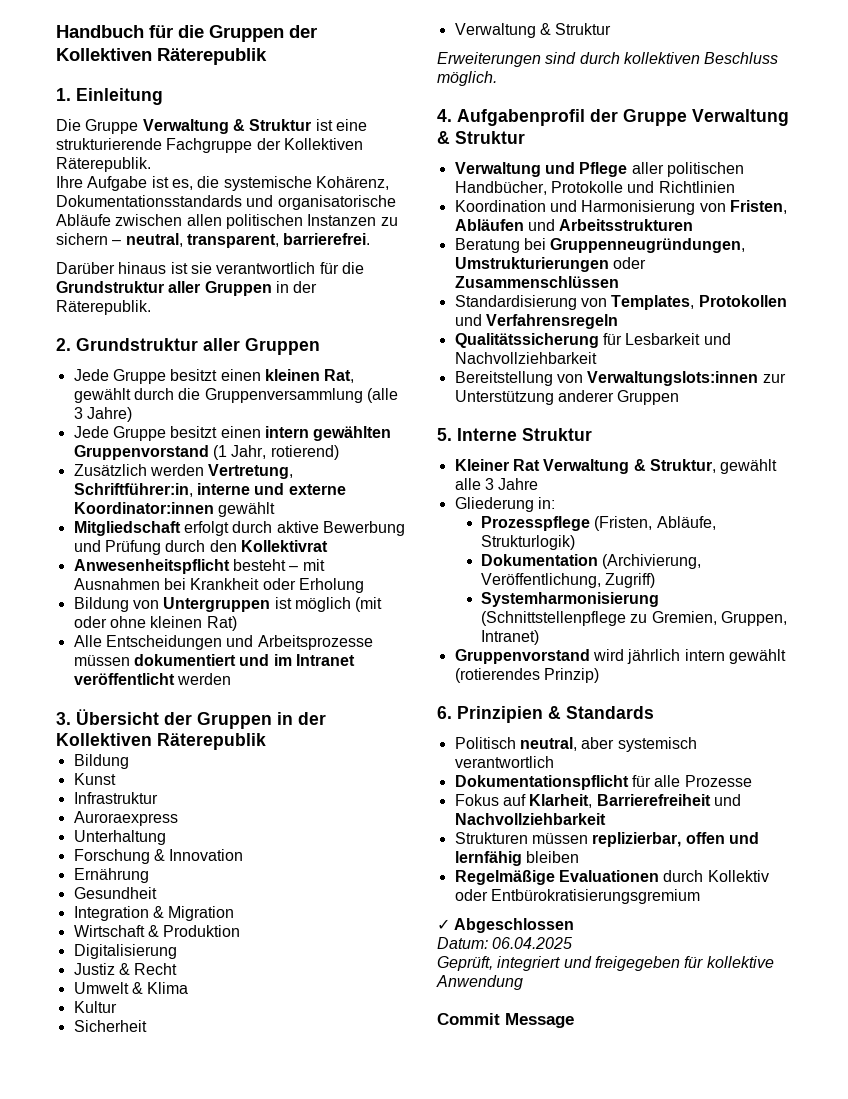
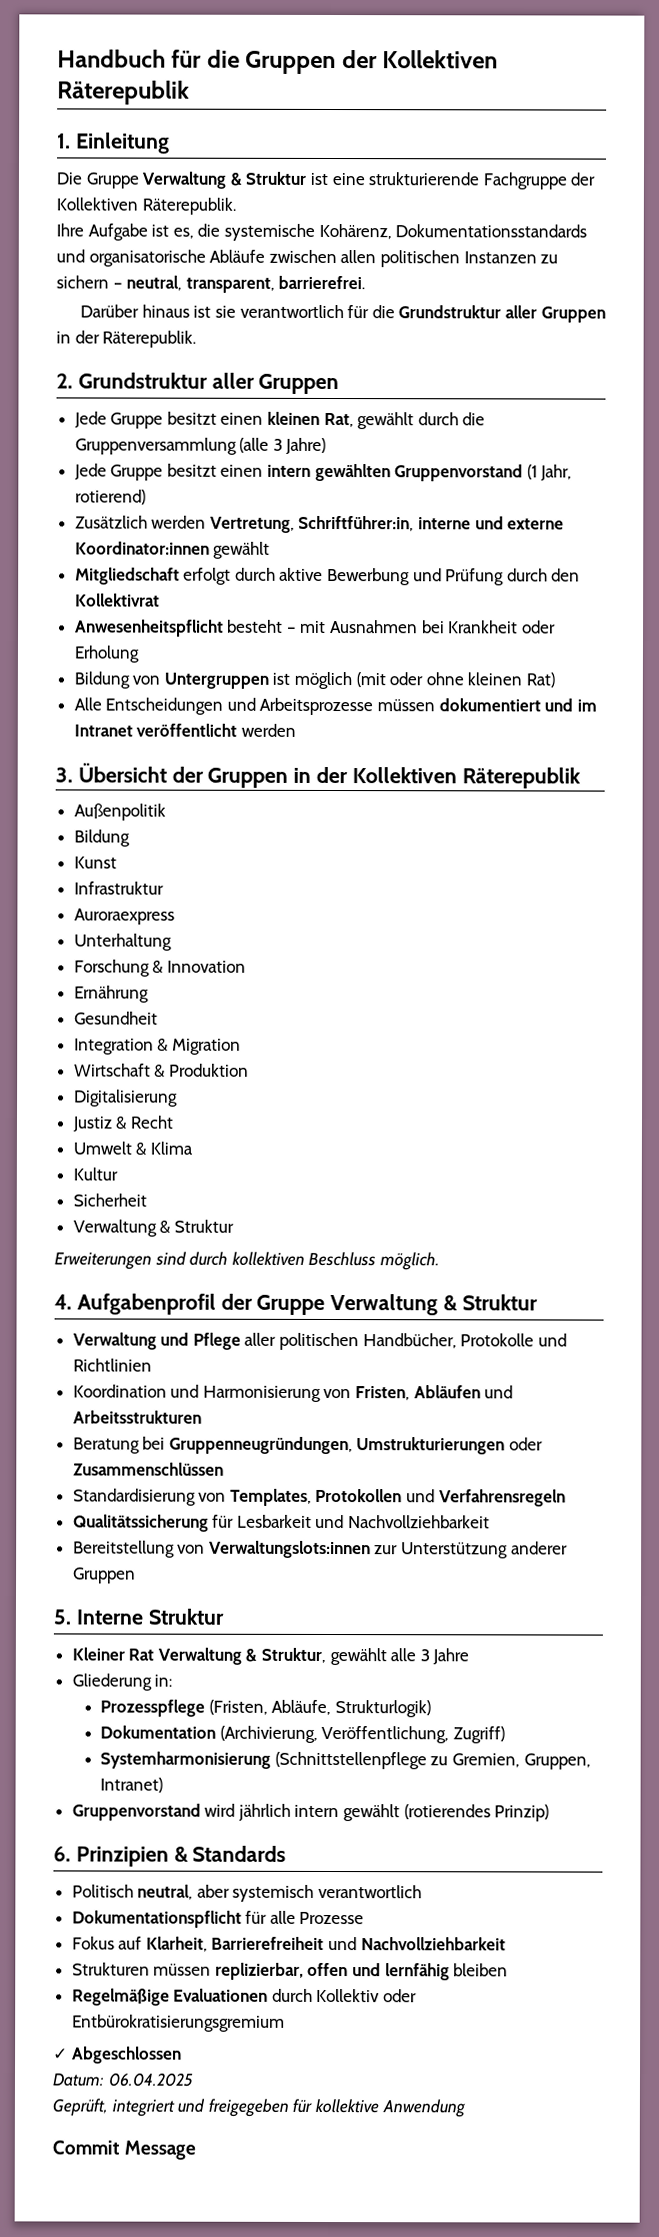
+ Außenpolitik

